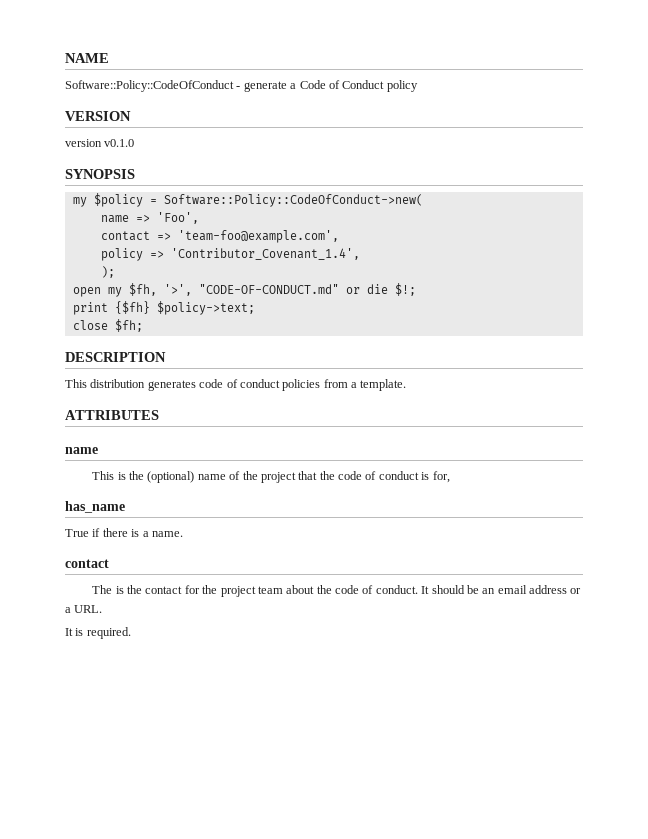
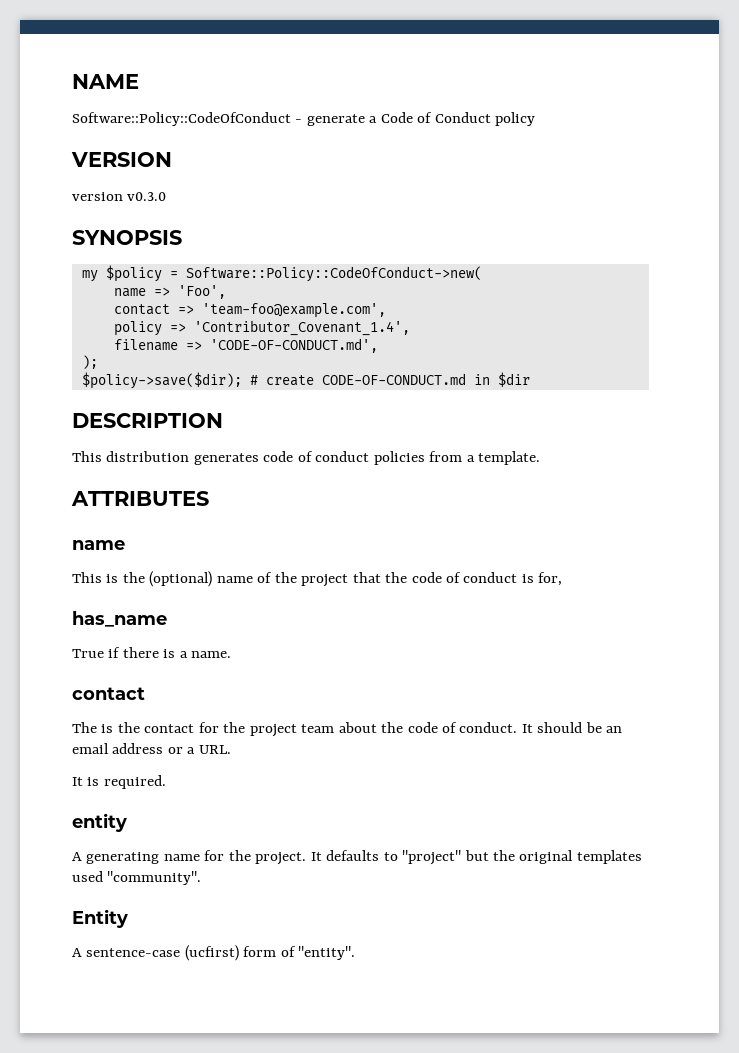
- version v0.1.0
+ version v0.3.0
+ filename => 'CODE-OF-CONDUCT.md',
  );
- open my $fh, '>', "CODE-OF-CONDUCT.md" or die $!;
- print {$fh} $policy->text;
- close $fh;
+ $policy->save($dir); # create CODE-OF-CONDUCT.md in $dir
+ entity
+ A generating name for the project. It defaults to "project" but the original templates used "community".
+ Entity
+ A sentence-case (ucfirst) form of "entity".

